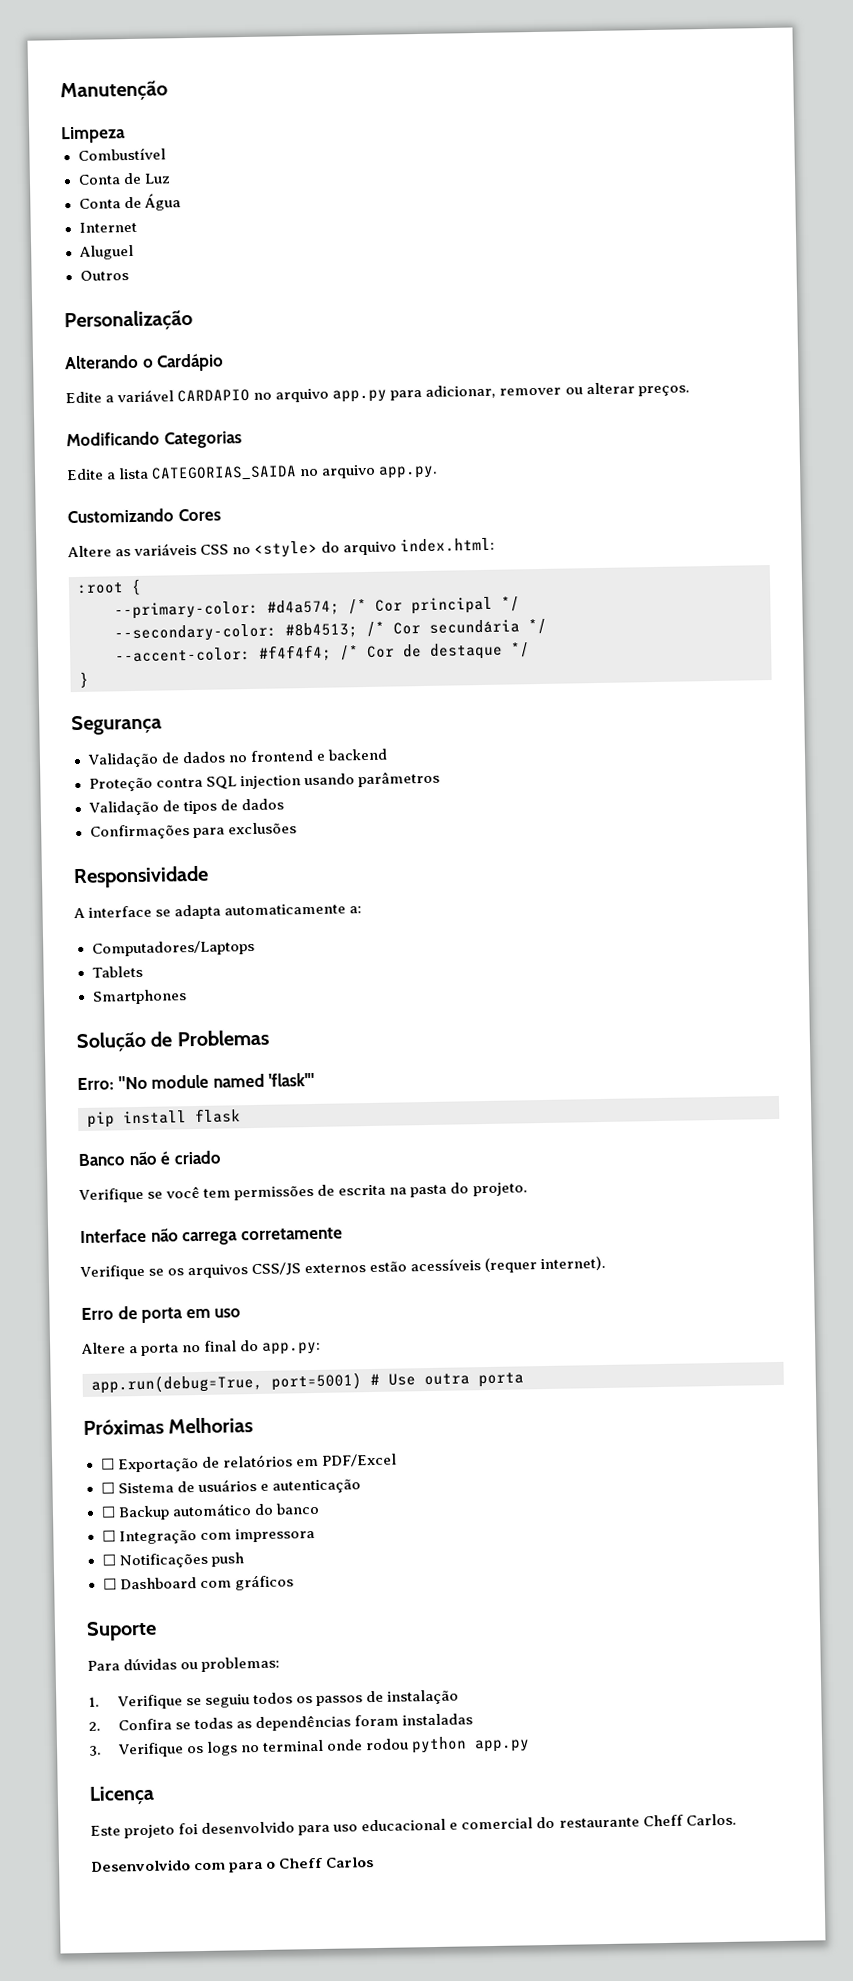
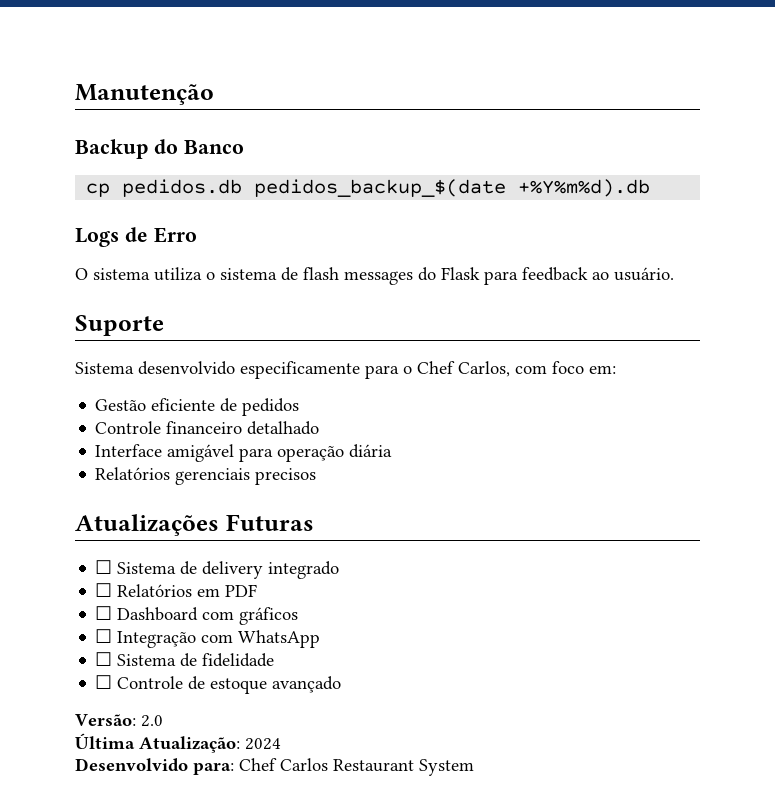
- Limpeza
- Combustível
- Conta de Luz
- Conta de Água
- Internet
- Aluguel
- Outros
- Personalização
- Alterando o Cardápio
- Edite a variável CARDAPIO no arquivo app.py para adicionar, remover ou alterar preços.
- Modificando Categorias
- Edite a lista CATEGORIAS_SAIDA no arquivo app.py.
- Customizando Cores
- Altere as variáveis CSS no <style> do arquivo index.html:
- :root {
- --primary-color: #d4a574; /* Cor principal */
- --secondary-color: #8b4513; /* Cor secundária */
- --accent-color: #f4f4f4; /* Cor de destaque */
- }
- Segurança
- Validação de dados no frontend e backend
- Proteção contra SQL injection usando parâmetros
- Validação de tipos de dados
- Confirmações para exclusões
- Responsividade
- A interface se adapta automaticamente a:
- Computadores/Laptops
- Tablets
- Smartphones
- Solução de Problemas
- Erro: "No module named 'flask'"
- pip install flask
- Banco não é criado
- Verifique se você tem permissões de escrita na pasta do projeto.
- Interface não carrega corretamente
- Verifique se os arquivos CSS/JS externos estão acessíveis (requer internet).
- Erro de porta em uso
- Altere a porta no final do app.py:
- app.run(debug=True, port=5001) # Use outra porta
- Próximas Melhorias
- ☐ Exportação de relatórios em PDF/Excel
- ☐ Sistema de usuários e autenticação
- ☐ Backup automático do banco
- ☐ Integração com impressora
- ☐ Notificações push
+ Backup do Banco
+ cp pedidos.db pedidos_backup_$(date +%Y%m%d).db
+ Logs de Erro
+ O sistema utiliza o sistema de flash messages do Flask para feedback ao usuário.
+ Suporte
+ Sistema desenvolvido especificamente para o Chef Carlos, com foco em:
+ Gestão eficiente de pedidos
+ Controle financeiro detalhado
+ Interface amigável para operação diária
+ Relatórios gerenciais precisos
+ Atualizações Futuras
+ ☐ Sistema de delivery integrado
+ ☐ Relatórios em PDF
  ☐ Dashboard com gráficos
- Suporte
- Para dúvidas ou problemas:
- 1. Verifique se seguiu todos os passos de instalação
- 2. Confira se todas as dependências foram instaladas
- 3. Verifique os logs no terminal onde rodou python app.py
- Licença
- Este projeto foi desenvolvido para uso educacional e comercial do restaurante Cheff Carlos.
- Desenvolvido com para o Cheff Carlos
+ ☐ Integração com WhatsApp
+ ☐ Sistema de fidelidade
+ ☐ Controle de estoque avançado
+ Versão: 2.0
+ Última Atualização: 2024
+ Desenvolvido para: Chef Carlos Restaurant System

